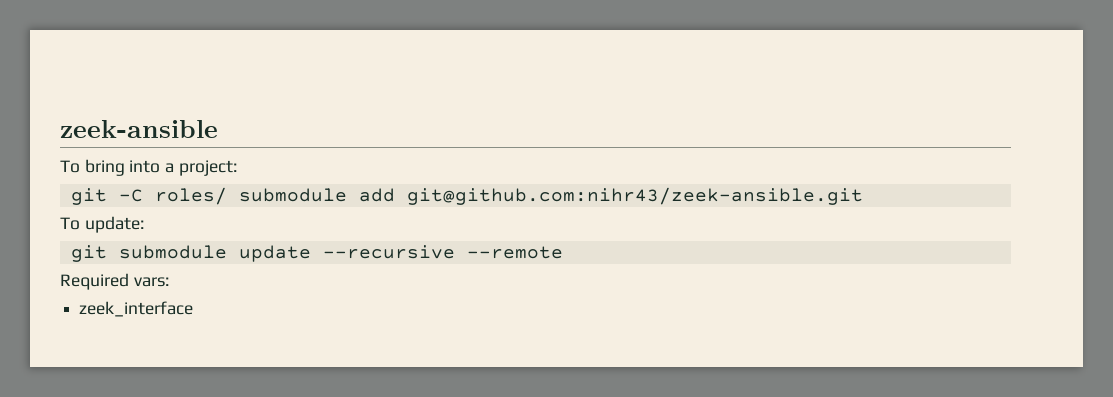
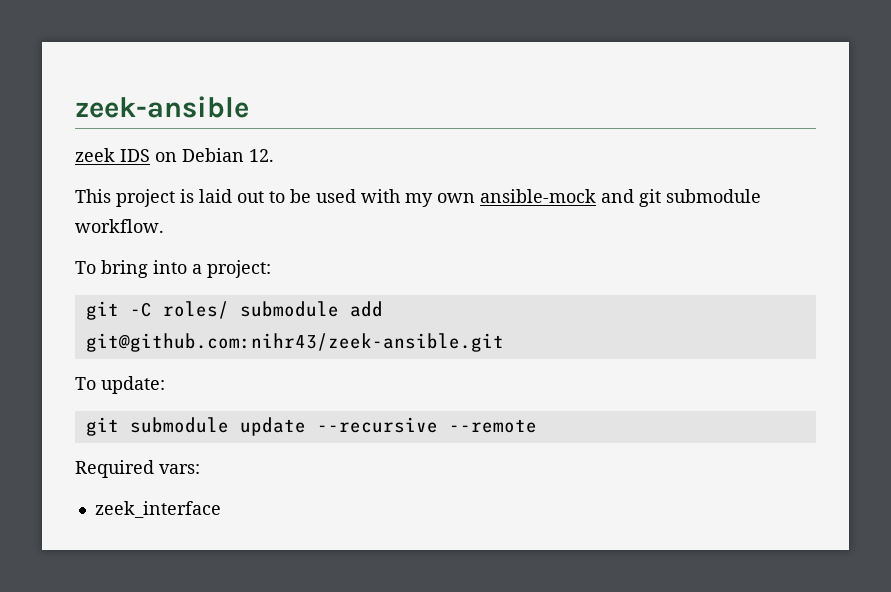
+ zeek IDS on Debian 12.
+ This project is laid out to be used with my own ansible-mock and git submodule workflow.

